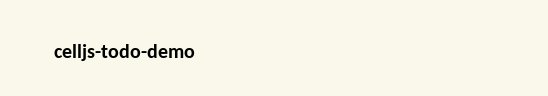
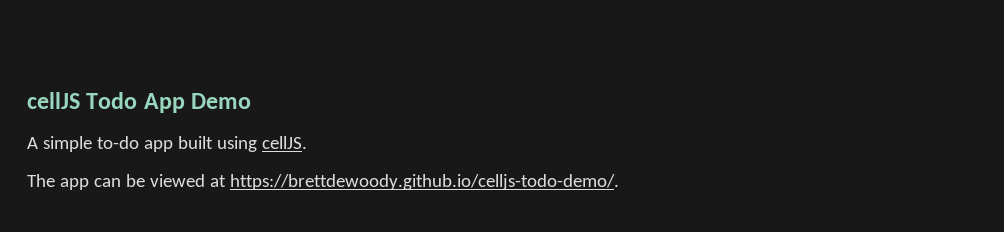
- celljs-todo-demo
+ cellJS Todo App Demo
+ A simple to-do app built using cellJS.
+ The app can be viewed at https://brettdewoody.github.io/celljs-todo-demo/.

